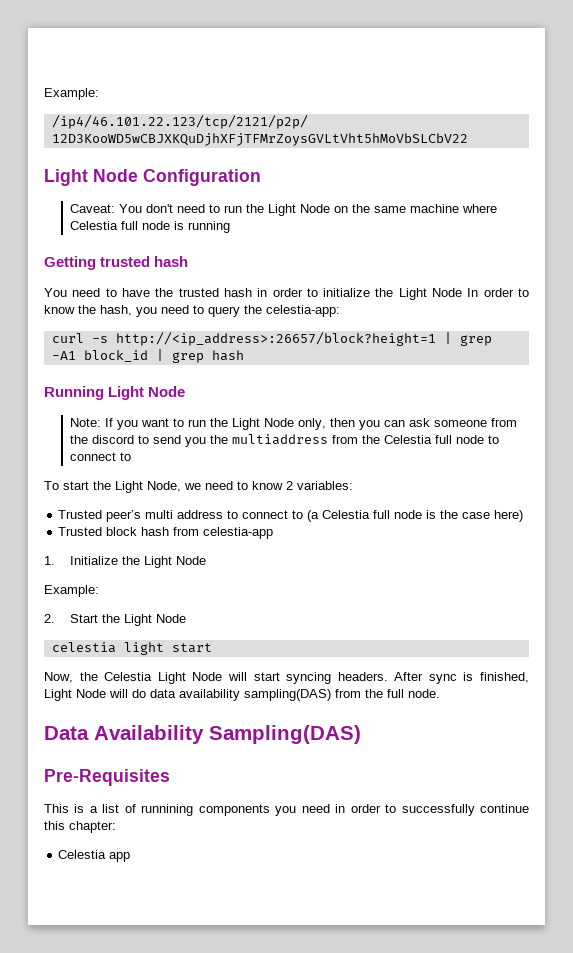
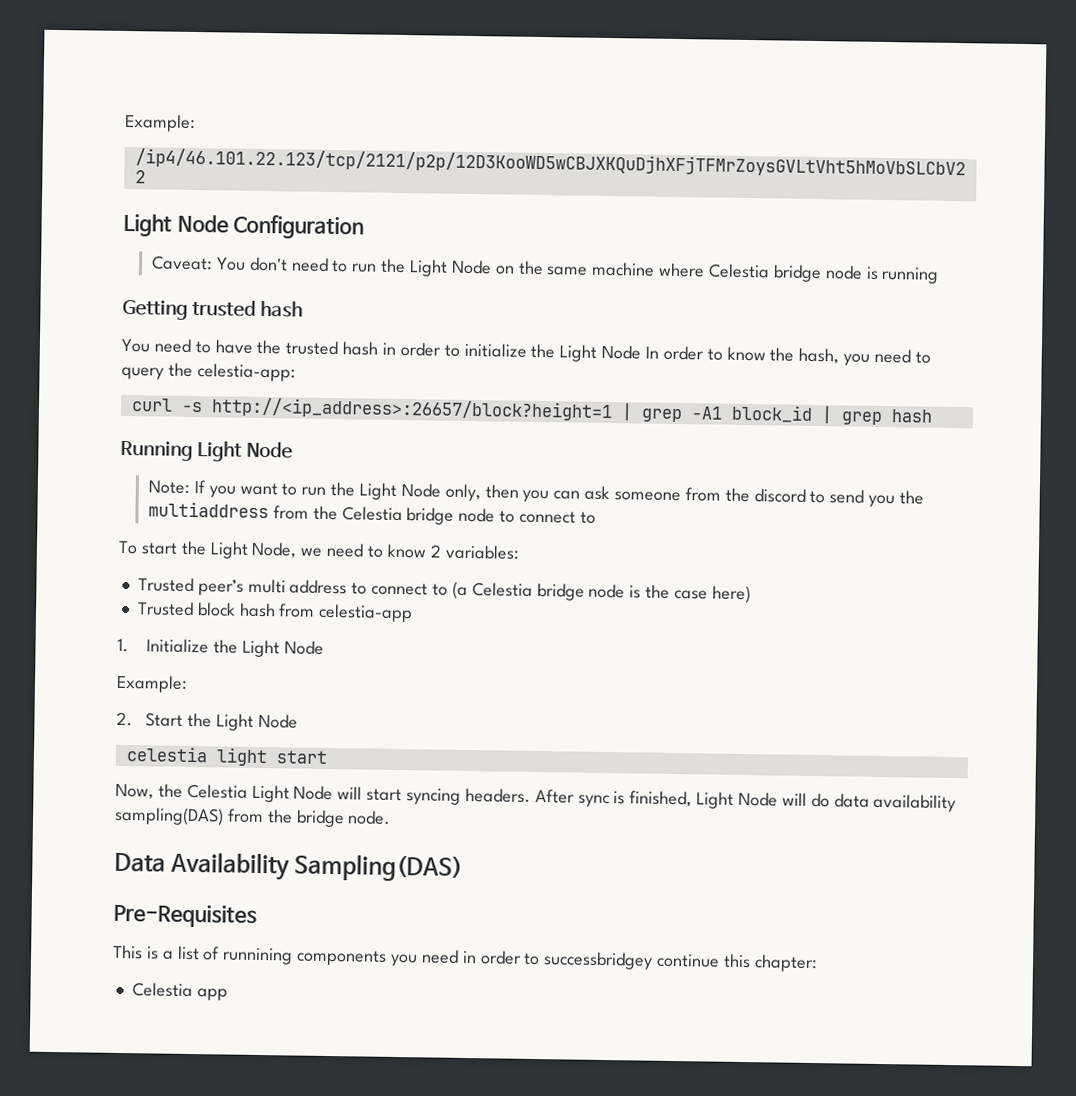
- Caveat: You don't need to run the Light Node on the same machine where Celestia full node is running
+ Caveat: You don't need to run the Light Node on the same machine where Celestia bridge node is running
- Note: If you want to run the Light Node only, then you can ask someone from the discord to send you the multiaddress from the Celestia full node to connect to
+ Note: If you want to run the Light Node only, then you can ask someone from the discord to send you the multiaddress from the Celestia bridge node to connect to
- Trusted peer’s multi address to connect to (a Celestia full node is the case here)
+ Trusted peer’s multi address to connect to (a Celestia bridge node is the case here)
- After sync is finished, Light Node will do data availability sampling(DAS) from the full node.
+ After sync is finished, Light Node will do data availability sampling(DAS) from the bridge node.
- This is a list of runnining components you need in order to successfully continue this chapter:
+ This is a list of runnining components you need in order to successbridgey continue this chapter:

